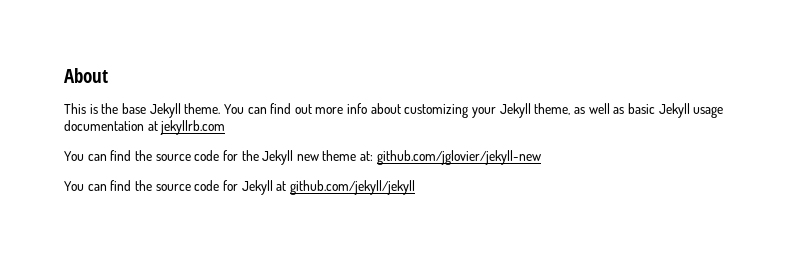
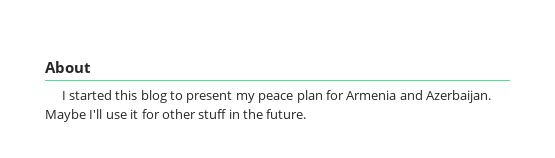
- This is the base Jekyll theme. You can find out more info about customizing your Jekyll theme, as well as basic Jekyll usage documentation at jekyllrb.com
- You can find the source code for the Jekyll new theme at: github.com/jglovier/jekyll-new
- You can find the source code for Jekyll at github.com/jekyll/jekyll
+ I started this blog to present my peace plan for Armenia and Azerbaijan. Maybe I'll use it for other stuff in the future.

